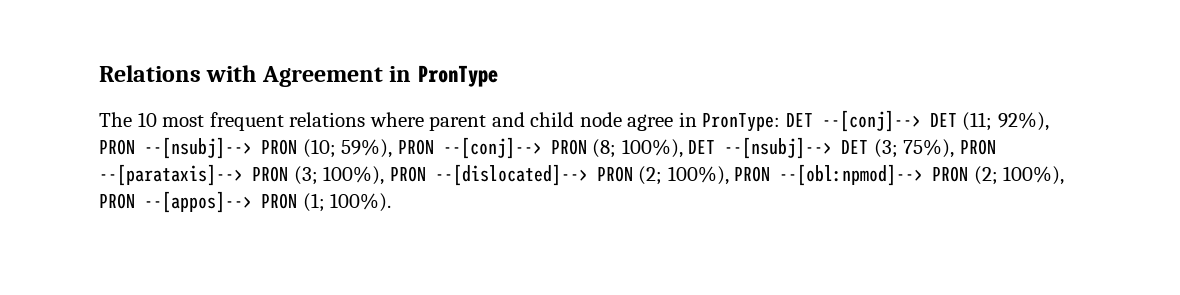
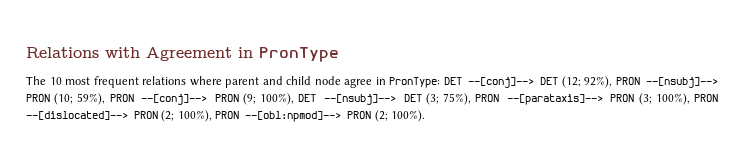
- The 10 most frequent relations where parent and child node agree in PronType: DET --[conj]--> DET (11; 92%), PRON --[nsubj]--> PRON (10; 59%), PRON --[conj]--> PRON (8; 100%), DET --[nsubj]--> DET (3; 75%), PRON --[parataxis]--> PRON (3; 100%), PRON --[dislocated]--> PRON (2; 100%), PRON --[obl:npmod]--> PRON (2; 100%), PRON --[appos]--> PRON (1; 100%).
+ The 10 most frequent relations where parent and child node agree in PronType: DET --[conj]--> DET (12; 92%), PRON --[nsubj]--> PRON (10; 59%), PRON --[conj]--> PRON (9; 100%), DET --[nsubj]--> DET (3; 75%), PRON --[parataxis]--> PRON (3; 100%), PRON --[dislocated]--> PRON (2; 100%), PRON --[obl:npmod]--> PRON (2; 100%).

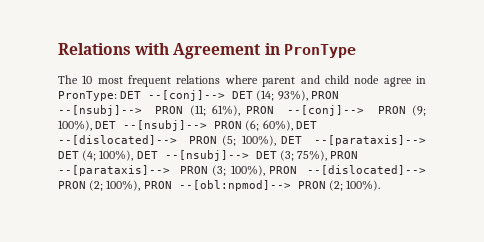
- The 10 most frequent relations where parent and child node agree in PronType: DET --[conj]--> DET (12; 92%), PRON --[nsubj]--> PRON (10; 59%), PRON --[conj]--> PRON (9; 100%), DET --[nsubj]--> DET (3; 75%), PRON --[parataxis]--> PRON (3; 100%), PRON --[dislocated]--> PRON (2; 100%), PRON --[obl:npmod]--> PRON (2; 100%).
+ The 10 most frequent relations where parent and child node agree in PronType: DET --[conj]--> DET (14; 93%), PRON --[nsubj]--> PRON (11; 61%), PRON --[conj]--> PRON (9; 100%), DET --[nsubj]--> PRON (6; 60%), DET --[dislocated]--> PRON (5; 100%), DET --[parataxis]--> DET (4; 100%), DET --[nsubj]--> DET (3; 75%), PRON --[parataxis]--> PRON (3; 100%), PRON --[dislocated]--> PRON (2; 100%), PRON --[obl:npmod]--> PRON (2; 100%).

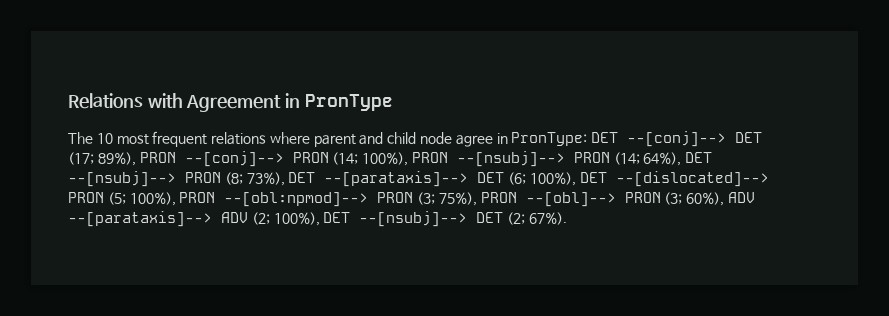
- The 10 most frequent relations where parent and child node agree in PronType: DET --[conj]--> DET (14; 93%), PRON --[nsubj]--> PRON (11; 61%), PRON --[conj]--> PRON (9; 100%), DET --[nsubj]--> PRON (6; 60%), DET --[dislocated]--> PRON (5; 100%), DET --[parataxis]--> DET (4; 100%), DET --[nsubj]--> DET (3; 75%), PRON --[parataxis]--> PRON (3; 100%), PRON --[dislocated]--> PRON (2; 100%), PRON --[obl:npmod]--> PRON (2; 100%).
+ The 10 most frequent relations where parent and child node agree in PronType: DET --[conj]--> DET (17; 89%), PRON --[conj]--> PRON (14; 100%), PRON --[nsubj]--> PRON (14; 64%), DET --[nsubj]--> PRON (8; 73%), DET --[parataxis]--> DET (6; 100%), DET --[dislocated]--> PRON (5; 100%), PRON --[obl:npmod]--> PRON (3; 75%), PRON --[obl]--> PRON (3; 60%), ADV --[parataxis]--> ADV (2; 100%), DET --[nsubj]--> DET (2; 67%).

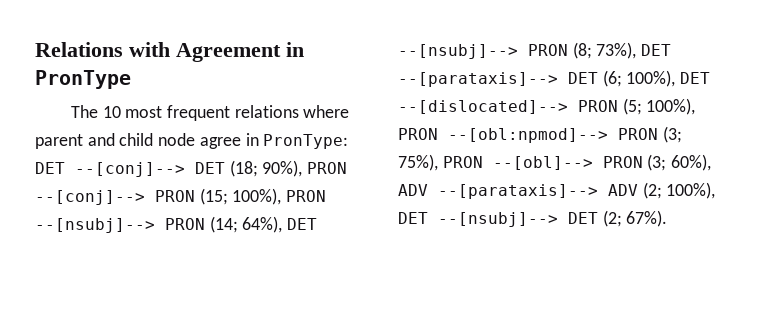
- The 10 most frequent relations where parent and child node agree in PronType: DET --[conj]--> DET (17; 89%), PRON --[conj]--> PRON (14; 100%), PRON --[nsubj]--> PRON (14; 64%), DET --[nsubj]--> PRON (8; 73%), DET --[parataxis]--> DET (6; 100%), DET --[dislocated]--> PRON (5; 100%), PRON --[obl:npmod]--> PRON (3; 75%), PRON --[obl]--> PRON (3; 60%), ADV --[parataxis]--> ADV (2; 100%), DET --[nsubj]--> DET (2; 67%).
+ The 10 most frequent relations where parent and child node agree in PronType: DET --[conj]--> DET (18; 90%), PRON --[conj]--> PRON (15; 100%), PRON --[nsubj]--> PRON (14; 64%), DET --[nsubj]--> PRON (8; 73%), DET --[parataxis]--> DET (6; 100%), DET --[dislocated]--> PRON (5; 100%), PRON --[obl:npmod]--> PRON (3; 75%), PRON --[obl]--> PRON (3; 60%), ADV --[parataxis]--> ADV (2; 100%), DET --[nsubj]--> DET (2; 67%).

